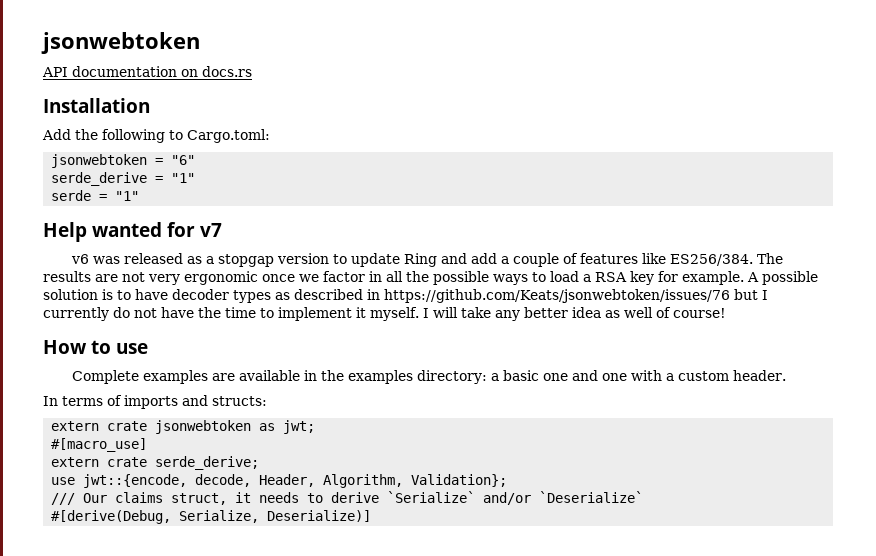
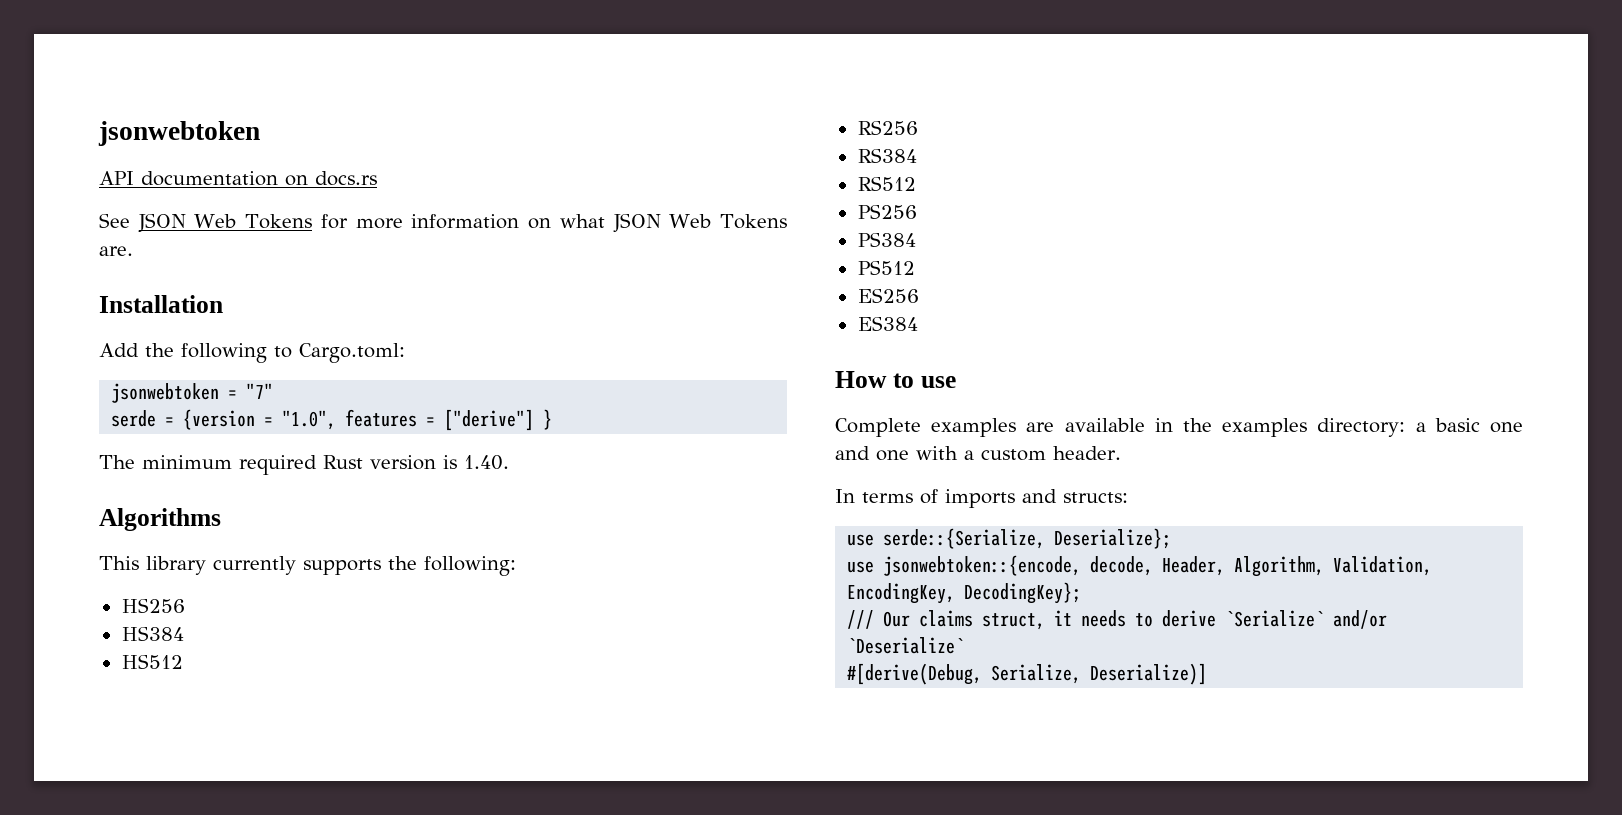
+ See JSON Web Tokens for more information on what JSON Web Tokens are.
- jsonwebtoken = "6"
- serde_derive = "1"
- serde = "1"
- Help wanted for v7
- v6 was released as a stopgap version to update Ring and add a couple of features like ES256/384. The results are not very ergonomic once we factor in all the possible ways to load a RSA key for example. A possible solution is to have decoder types as described in https://github.com/Keats/jsonwebtoken/issues/76 but I currently do not have the time to implement it myself. I will take any better idea as well of course!
+ jsonwebtoken = "7"
+ serde = {version = "1.0", features = ["derive"] }
+ The minimum required Rust version is 1.40.
+ Algorithms
+ This library currently supports the following:
+ HS256
+ HS384
+ HS512
+ RS256
+ RS384
+ RS512
+ PS256
+ PS384
+ PS512
+ ES256
+ ES384
- extern crate jsonwebtoken as jwt;
- #[macro_use]
- extern crate serde_derive;
- use jwt::{encode, decode, Header, Algorithm, Validation};
+ use serde::{Serialize, Deserialize};
+ use jsonwebtoken::{encode, decode, Header, Algorithm, Validation, EncodingKey, DecodingKey};

